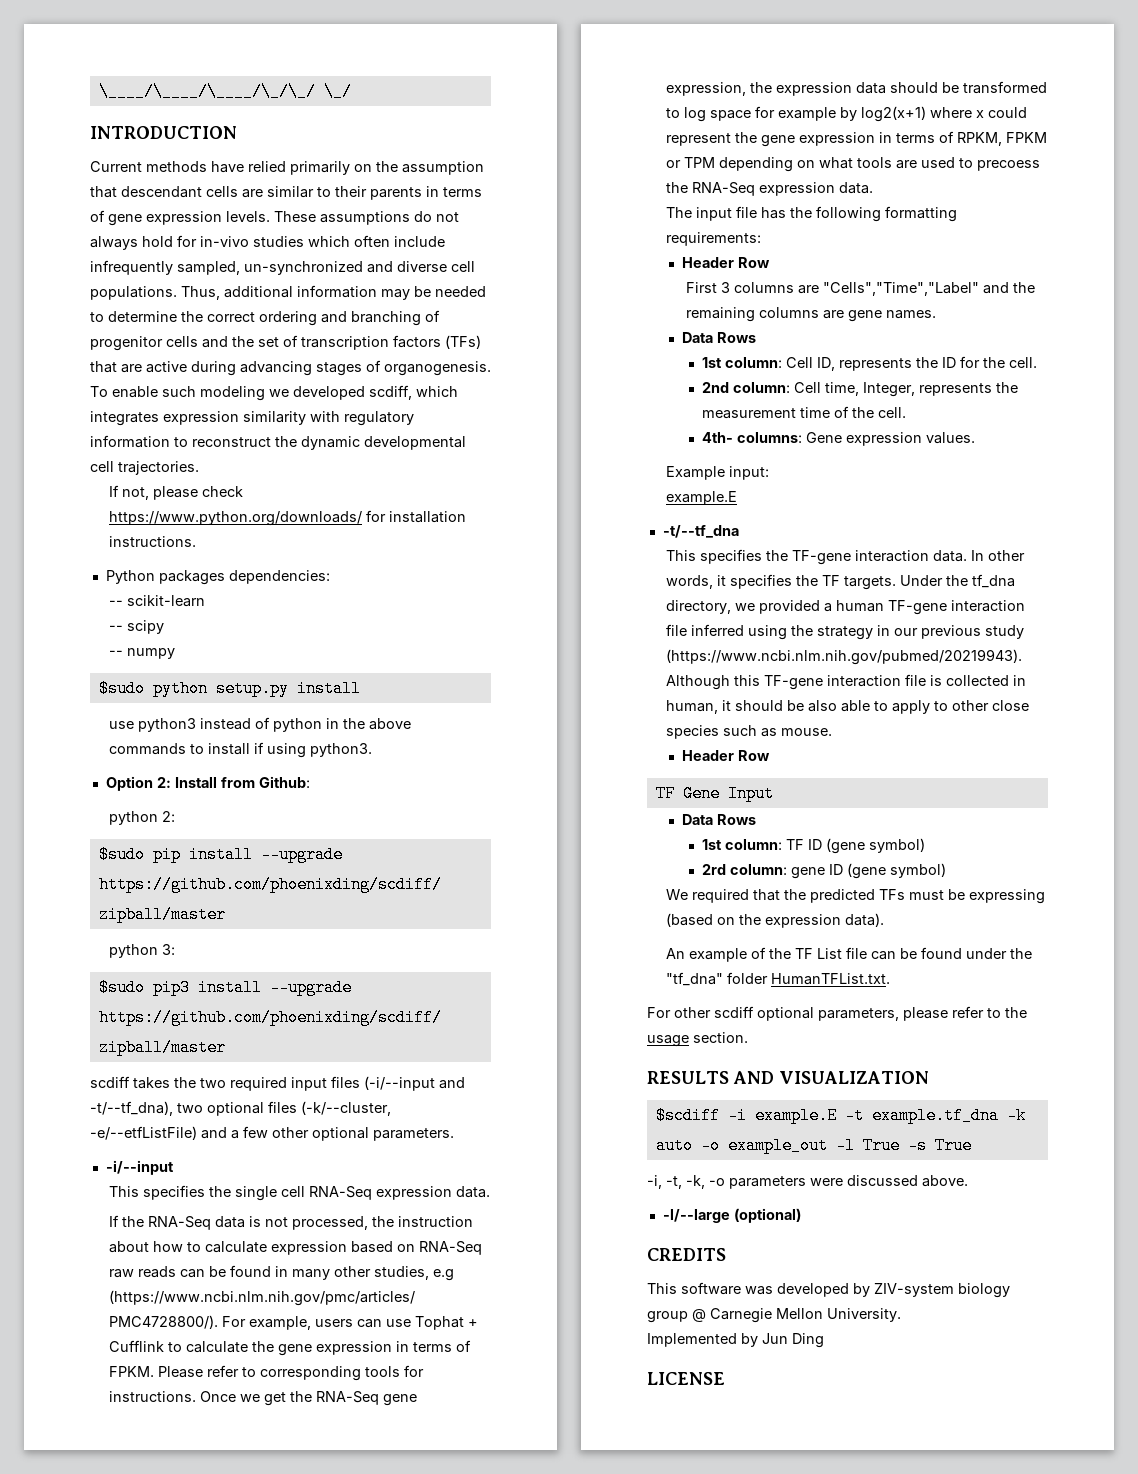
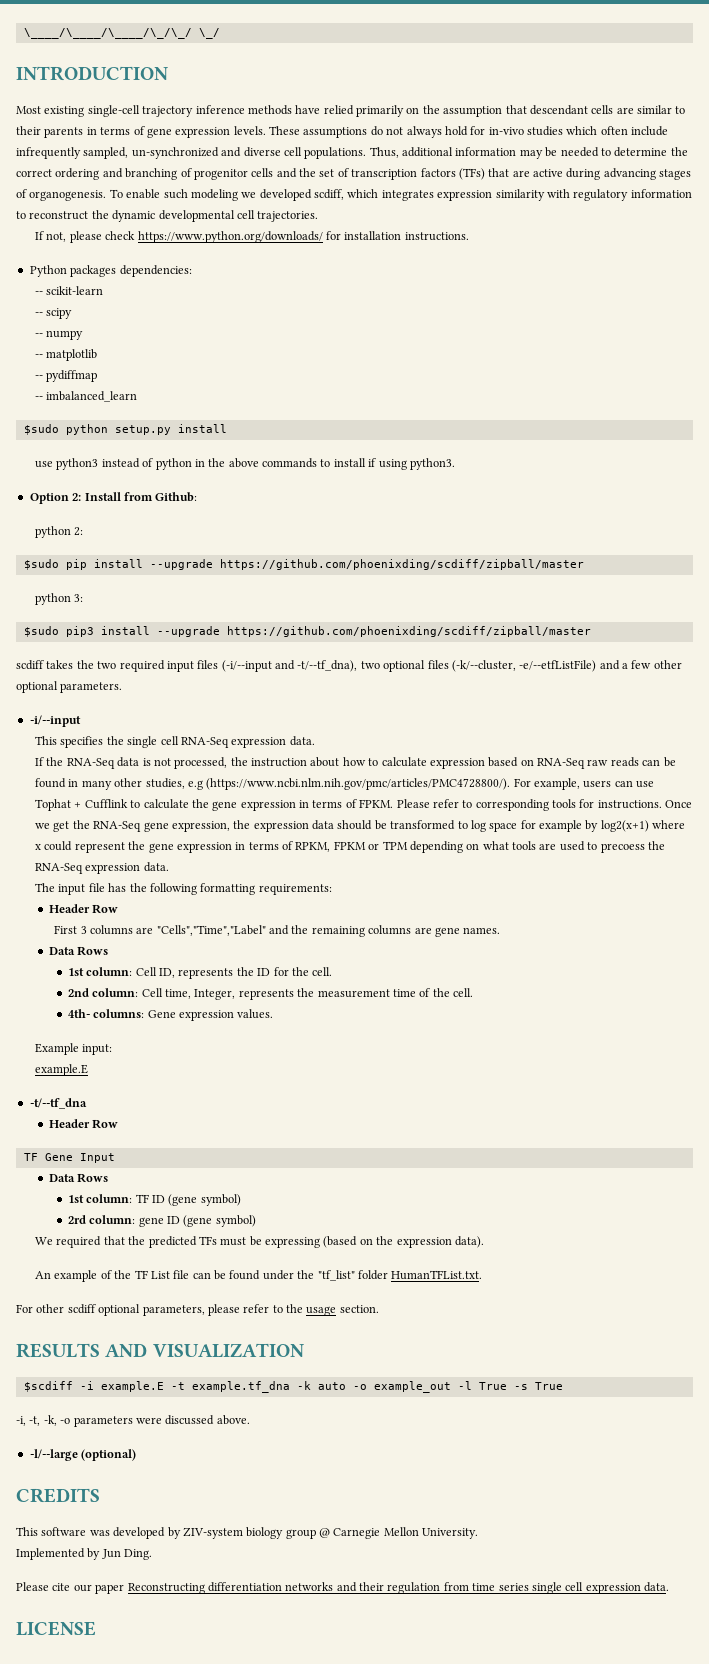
- Current methods have relied primarily on the assumption that descendant cells are similar to their parents in terms of gene expression levels.
+ Most existing single-cell trajectory inference methods have relied primarily on the assumption that descendant cells are similar to their parents in terms of gene expression levels.
+ -- matplotlib
+ -- pydiffmap
+ -- imbalanced_learn
- This specifies the TF-gene interaction data. In other words, it specifies the TF targets. Under the tf_dna directory, we provided a human TF-gene interaction file inferred using the strategy in our previous study (https://www.ncbi.nlm.nih.gov/pubmed/20219943). Although this TF-gene interaction file is collected in human, it should be also able to apply to other close species such as mouse.
- An example of the TF List file can be found under the "tf_dna" folder HumanTFList.txt.
+ An example of the TF List file can be found under the "tf_list" folder HumanTFList.txt.
- Implemented by Jun Ding
+ Implemented by Jun Ding.
+ Please cite our paper Reconstructing differentiation networks and their regulation from time series single cell expression data.

